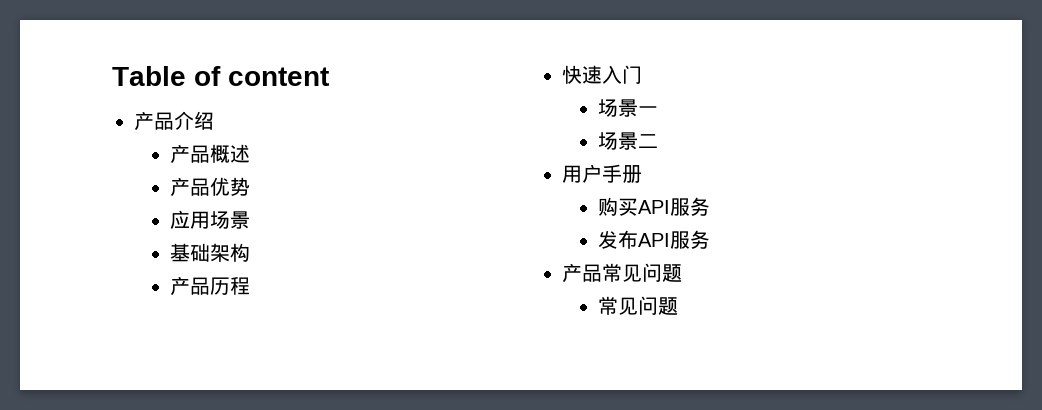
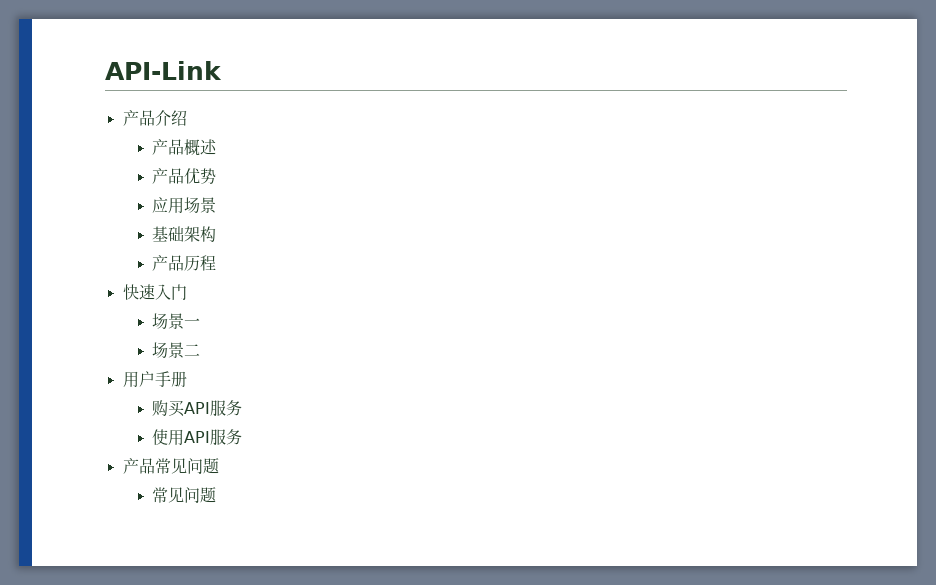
- Table of content
+ API-Link
- 发布API服务
+ 使用API服务

